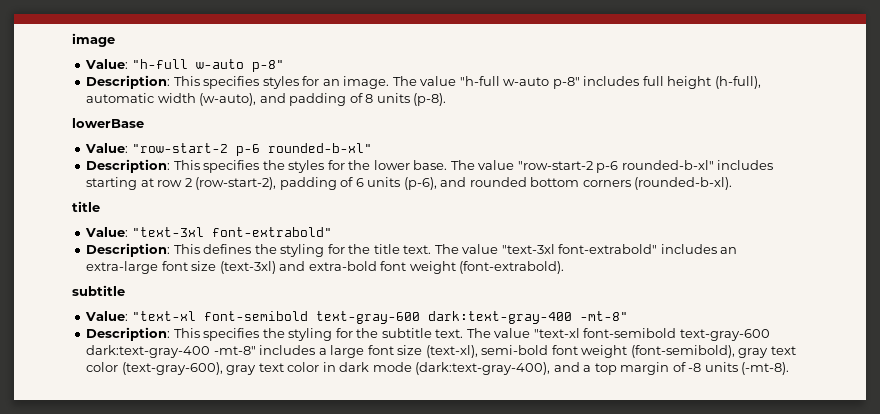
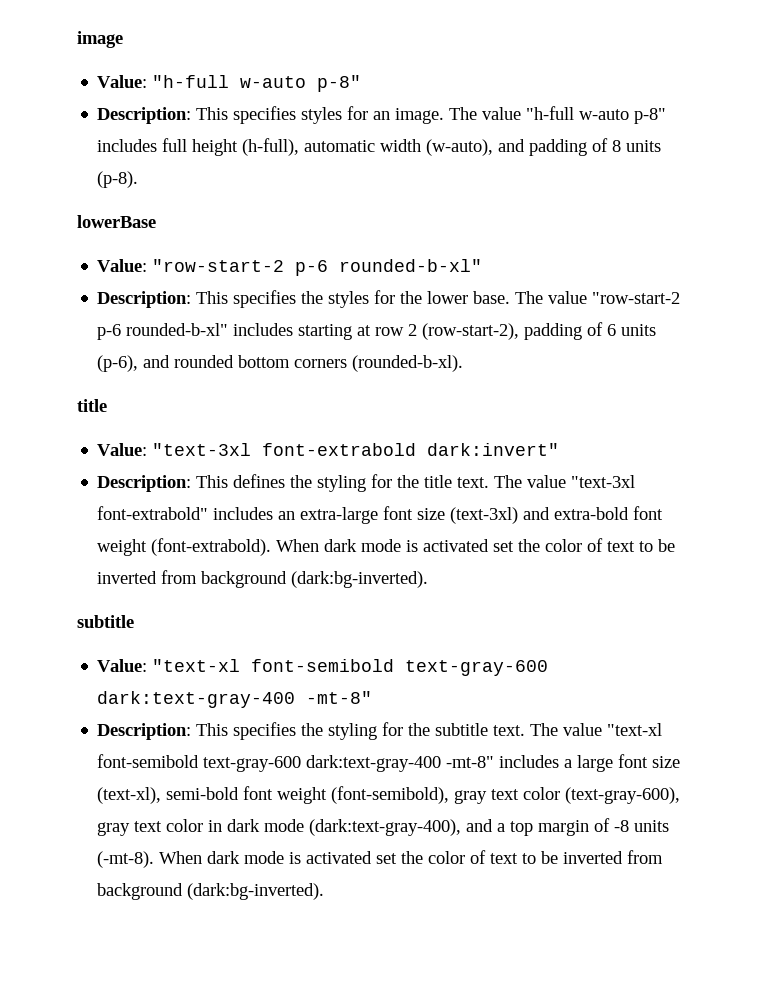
- Value: "text-3xl font-extrabold"
+ Value: "text-3xl font-extrabold dark:invert"
- The value "text-3xl font-extrabold" includes an extra-large font size (text-3xl) and extra-bold font weight (font-extrabold).
+ The value "text-3xl font-extrabold" includes an extra-large font size (text-3xl) and extra-bold font weight (font-extrabold). When dark mode is activated set the color of text to be inverted from background (dark:bg-inverted).
- The value "text-xl font-semibold text-gray-600 dark:text-gray-400 -mt-8" includes a large font size (text-xl), semi-bold font weight (font-semibold), gray text color (text-gray-600), gray text color in dark mode (dark:text-gray-400), and a top margin of -8 units (-mt-8).
+ The value "text-xl font-semibold text-gray-600 dark:text-gray-400 -mt-8" includes a large font size (text-xl), semi-bold font weight (font-semibold), gray text color (text-gray-600), gray text color in dark mode (dark:text-gray-400), and a top margin of -8 units (-mt-8). When dark mode is activated set the color of text to be inverted from background (dark:bg-inverted).

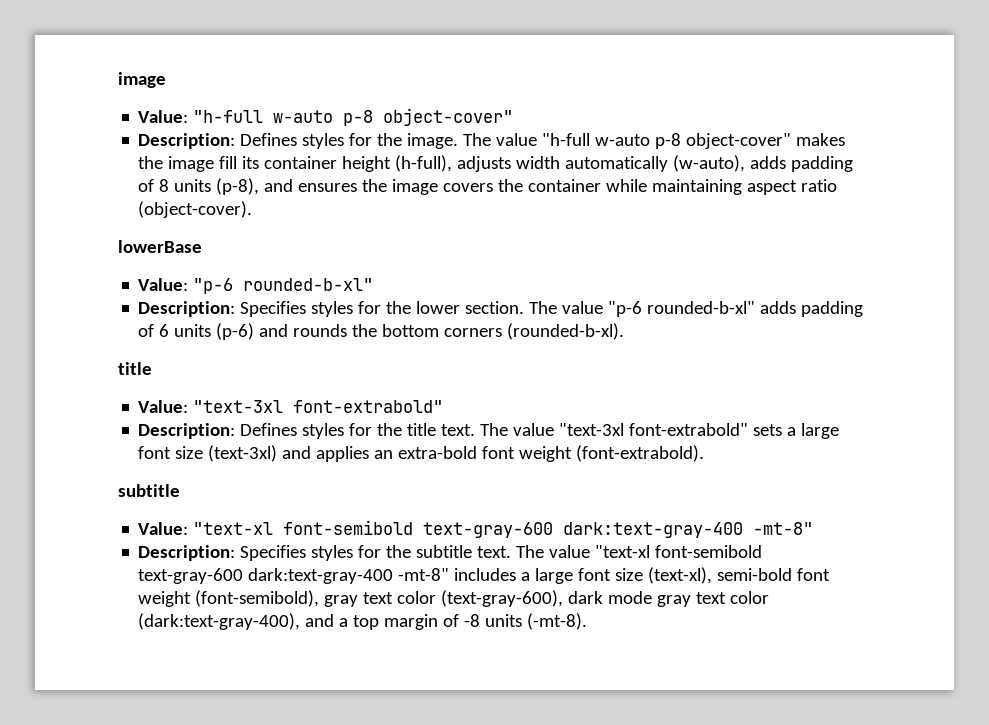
- Value: "h-full w-auto p-8"
- Description: This specifies styles for an image.
+ Value: "h-full w-auto p-8 object-cover"
+ Description: Defines styles for the image.
- The value "h-full w-auto p-8" includes full height (h-full), automatic width (w-auto), and padding of 8 units (p-8).
+ The value "h-full w-auto p-8 object-cover" makes the image fill its container height (h-full), adjusts width automatically (w-auto), adds padding of 8 units (p-8), and ensures the image covers the container while maintaining aspect ratio (object-cover).
- Value: "row-start-2 p-6 rounded-b-xl"
+ Value: "p-6 rounded-b-xl"
- Description: This specifies the styles for the lower base. The value "row-start-2 p-6 rounded-b-xl" includes starting at row 2 (row-start-2), padding of 6 units (p-6), and rounded bottom corners (rounded-b-xl).
+ Description: Specifies styles for the lower section. The value "p-6 rounded-b-xl" adds padding of 6 units (p-6) and rounds the bottom corners (rounded-b-xl).
- Value: "text-3xl font-extrabold dark:invert"
- Description: This defines the styling for the title text.
+ Value: "text-3xl font-extrabold"
+ Description: Defines styles for the title text.
- The value "text-3xl font-extrabold" includes an extra-large font size (text-3xl) and extra-bold font weight (font-extrabold). When dark mode is activated set the color of text to be inverted from background (dark:bg-inverted).
+ The value "text-3xl font-extrabold" sets a large font size (text-3xl) and applies an extra-bold font weight (font-extrabold).
- Description: This specifies the styling for the subtitle text.
+ Description: Specifies styles for the subtitle text.
- The value "text-xl font-semibold text-gray-600 dark:text-gray-400 -mt-8" includes a large font size (text-xl), semi-bold font weight (font-semibold), gray text color (text-gray-600), gray text color in dark mode (dark:text-gray-400), and a top margin of -8 units (-mt-8). When dark mode is activated set the color of text to be inverted from background (dark:bg-inverted).
+ The value "text-xl font-semibold text-gray-600 dark:text-gray-400 -mt-8" includes a large font size (text-xl), semi-bold font weight (font-semibold), gray text color (text-gray-600), dark mode gray text color (dark:text-gray-400), and a top margin of -8 units (-mt-8).

